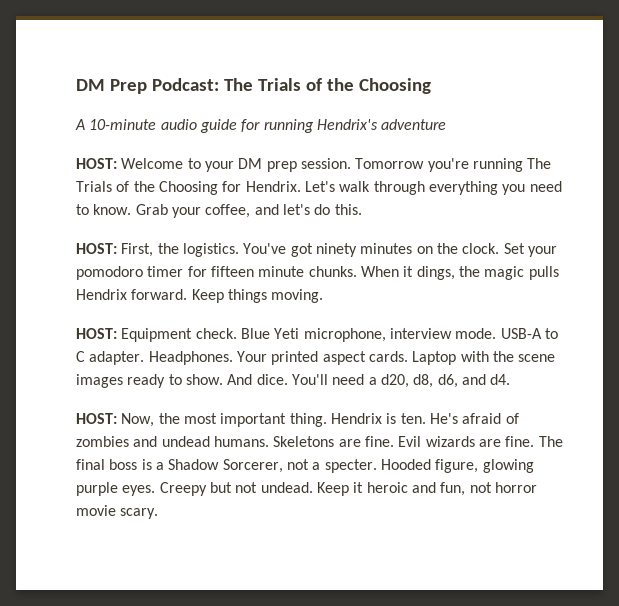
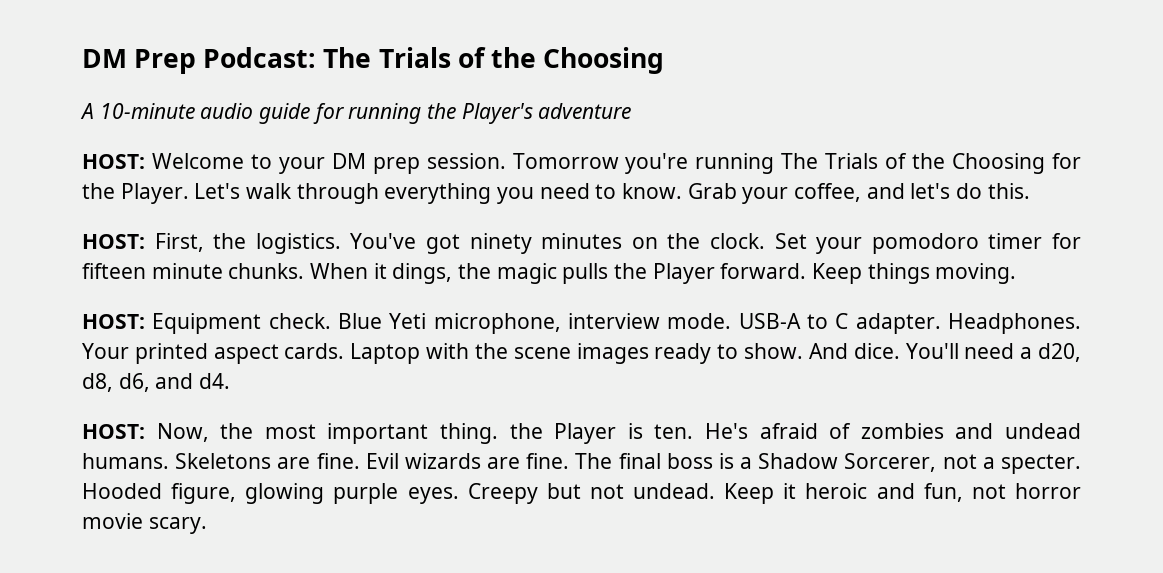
- A 10-minute audio guide for running Hendrix's adventure
+ A 10-minute audio guide for running the Player's adventure
- Tomorrow you're running The Trials of the Choosing for Hendrix.
+ Tomorrow you're running The Trials of the Choosing for the Player.
- When it dings, the magic pulls Hendrix forward.
+ When it dings, the magic pulls the Player forward.
- HOST: Now, the most important thing. Hendrix is ten.
+ HOST: Now, the most important thing. the Player is ten.

